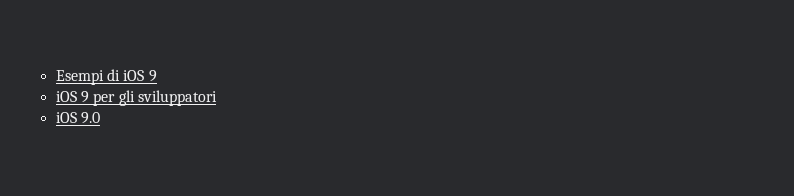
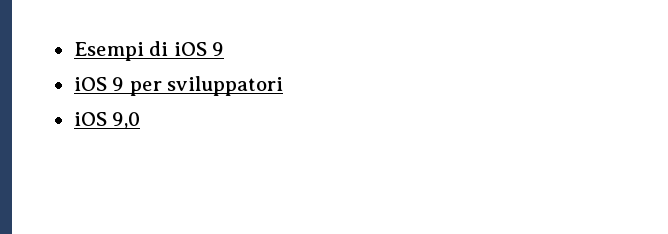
- iOS 9 per gli sviluppatori
+ iOS 9 per sviluppatori
- iOS 9.0
+ iOS 9,0

